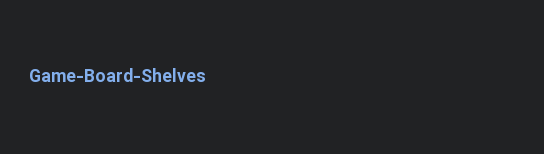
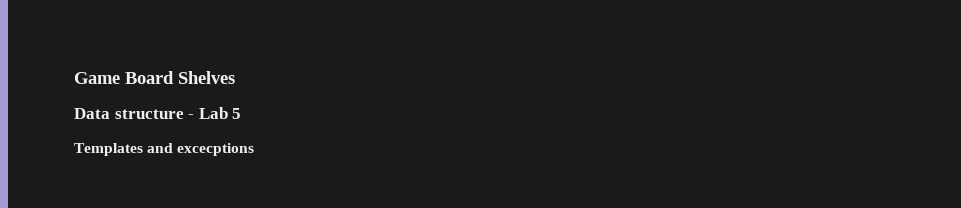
- Game-Board-Shelves
+ Game Board Shelves
+ Data structure - Lab 5
+ Templates and excecptions

